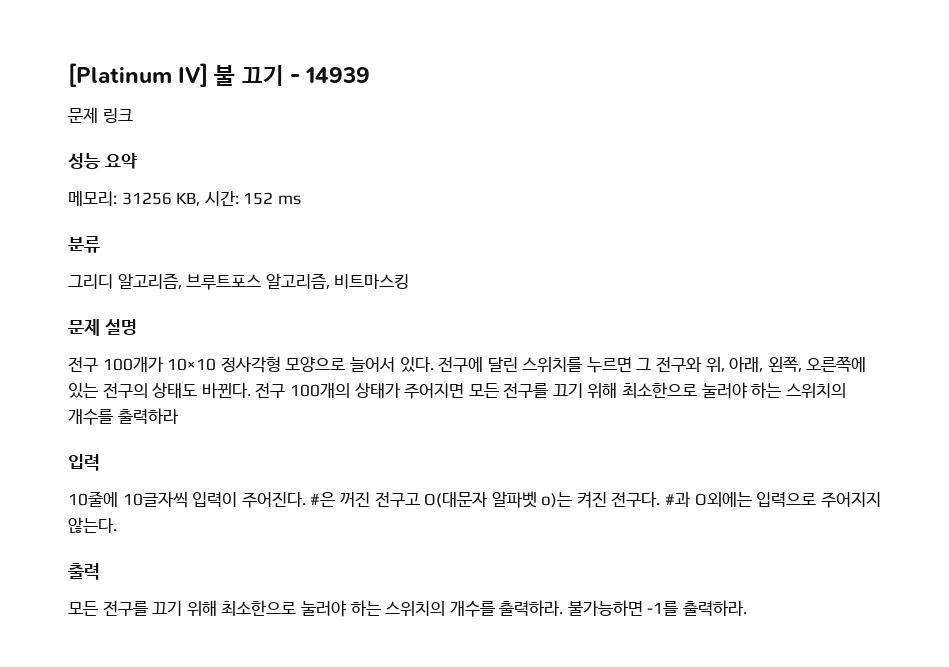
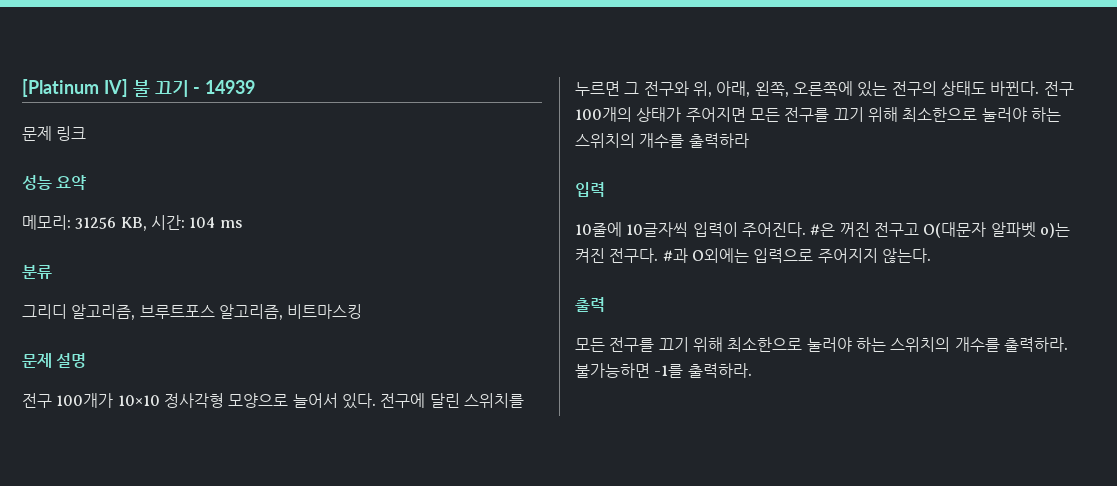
- 메모리: 31256 KB, 시간: 152 ms
+ 메모리: 31256 KB, 시간: 104 ms

